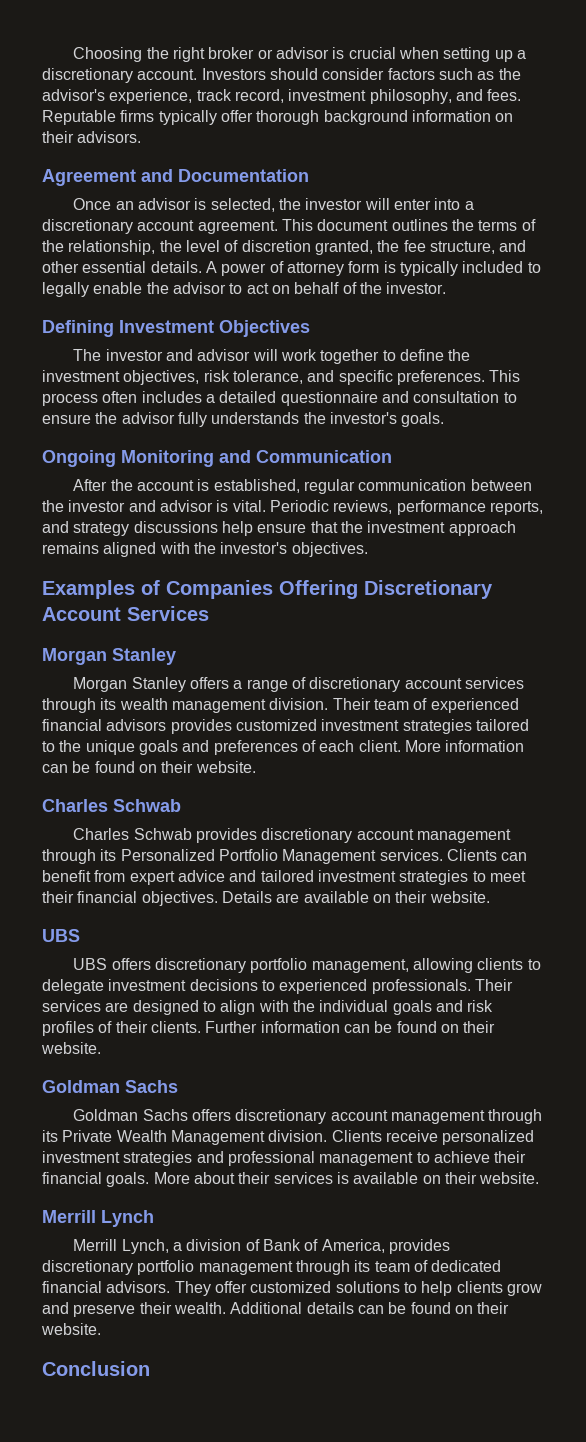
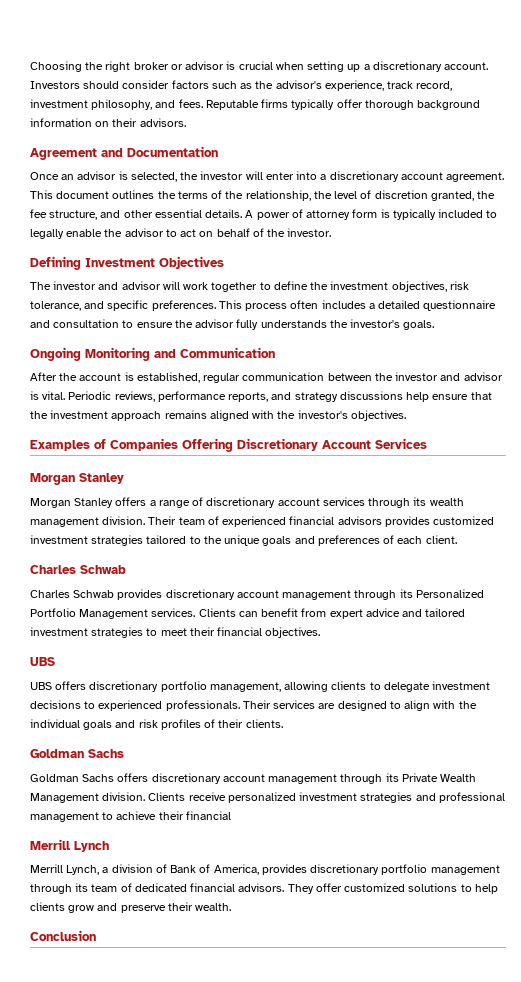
- More information can be found on their website.
- Details are available on their website.
- Further information can be found on their website.
- Clients receive personalized investment strategies and professional management to achieve their financial goals. More about their services is available on their website.
+ Clients receive personalized investment strategies and professional management to achieve their financial
- Additional details can be found on their website.

